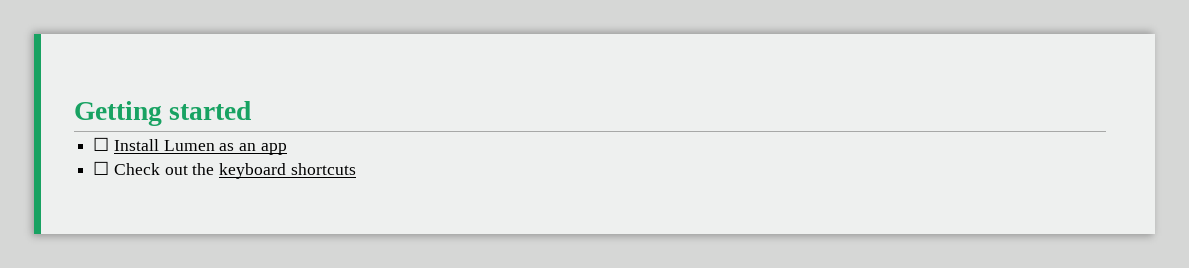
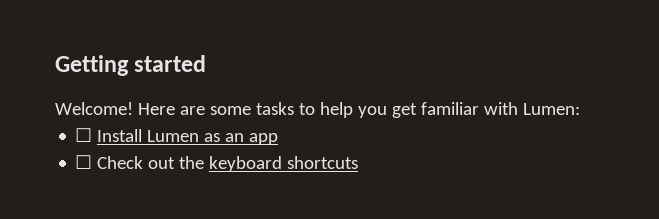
+ Welcome! Here are some tasks to help you get familiar with Lumen:

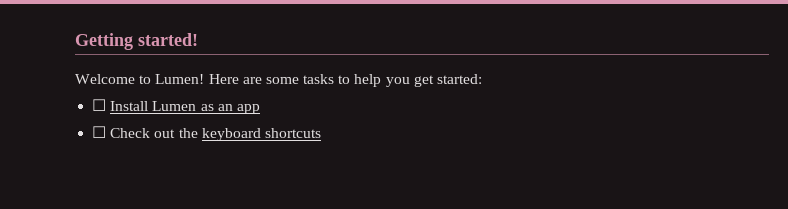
- Getting started
- Welcome!
+ Getting started!
+ Welcome to Lumen!
- Here are some tasks to help you get familiar with Lumen:
+ Here are some tasks to help you get started:

